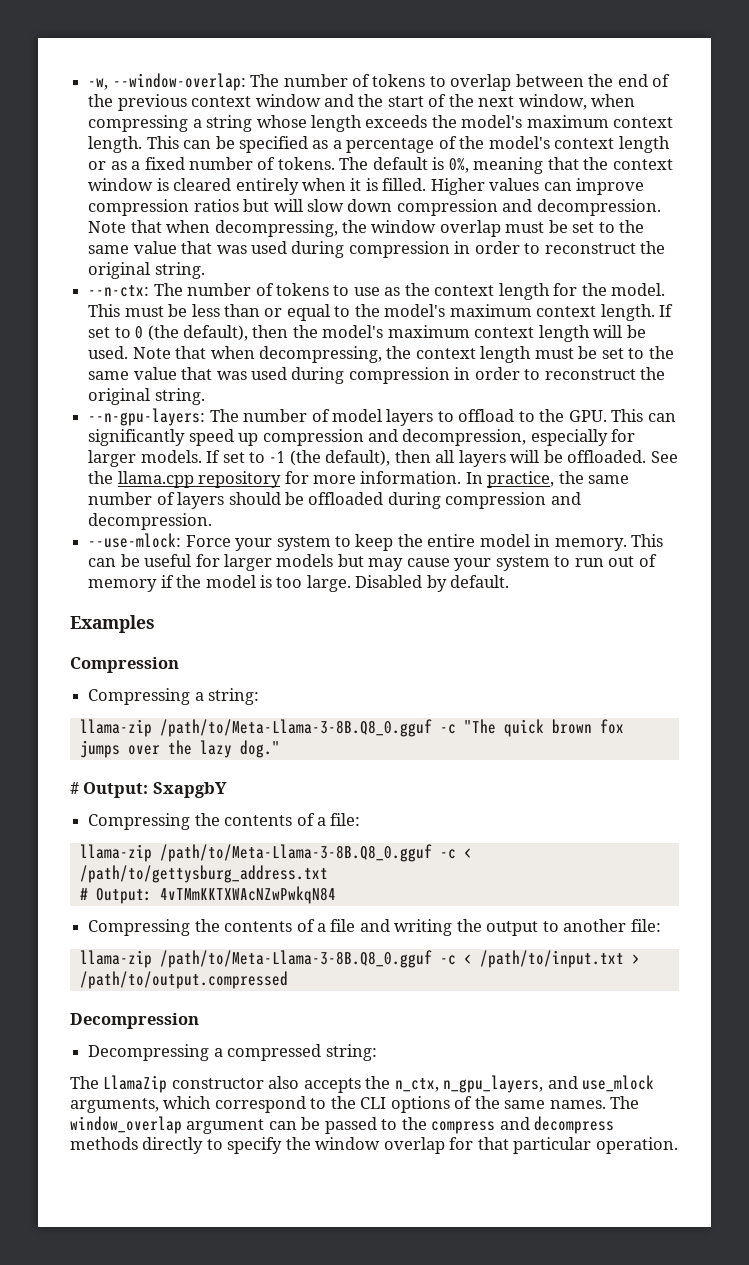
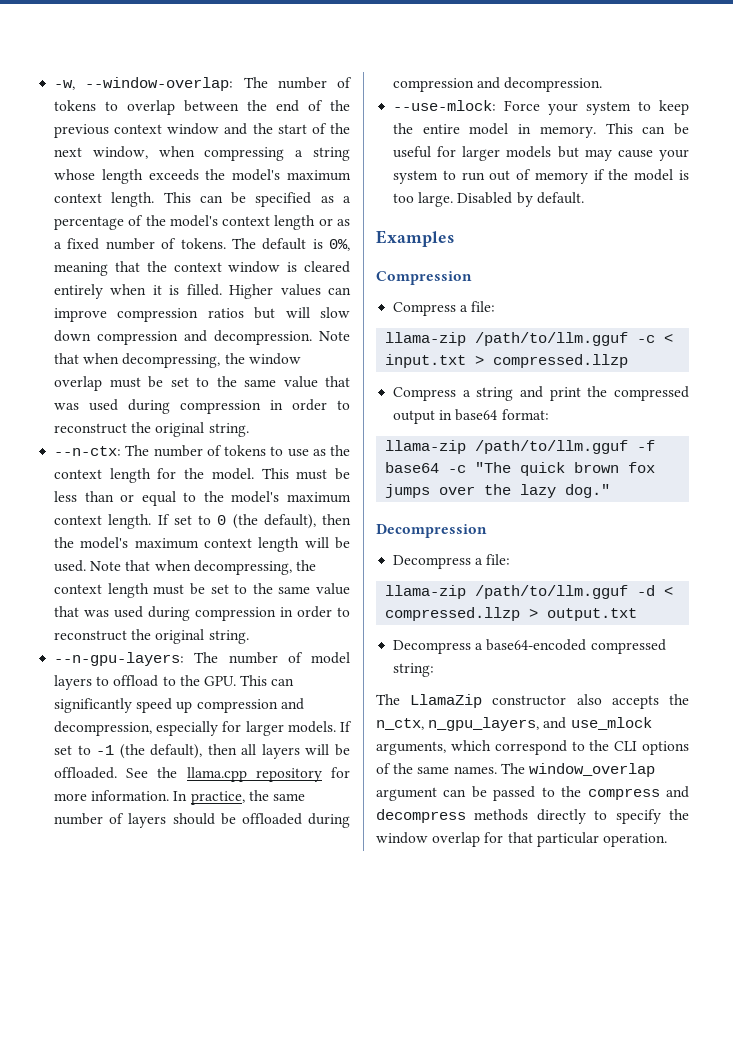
- Compressing a string:
- llama-zip /path/to/Meta-Llama-3-8B.Q8_0.gguf -c "The quick brown fox jumps over the lazy dog."
+ Compress a file:
+ llama-zip /path/to/llm.gguf -c < input.txt > compressed.llzp
+ Compress a string and print the compressed output in base64 format:
+ llama-zip /path/to/llm.gguf -f base64 -c "The quick brown fox jumps over the lazy dog."
- # Output: SxapgbY
- Compressing the contents of a file:
- llama-zip /path/to/Meta-Llama-3-8B.Q8_0.gguf -c < /path/to/gettysburg_address.txt
- # Output: 4vTMmKKTXWAcNZwPwkqN84
- Compressing the contents of a file and writing the output to another file:
- llama-zip /path/to/Meta-Llama-3-8B.Q8_0.gguf -c < /path/to/input.txt > /path/to/output.compressed
  Decompression
- Decompressing a compressed string:
+ Decompress a file:
+ llama-zip /path/to/llm.gguf -d < compressed.llzp > output.txt
+ Decompress a base64-encoded compressed string:

